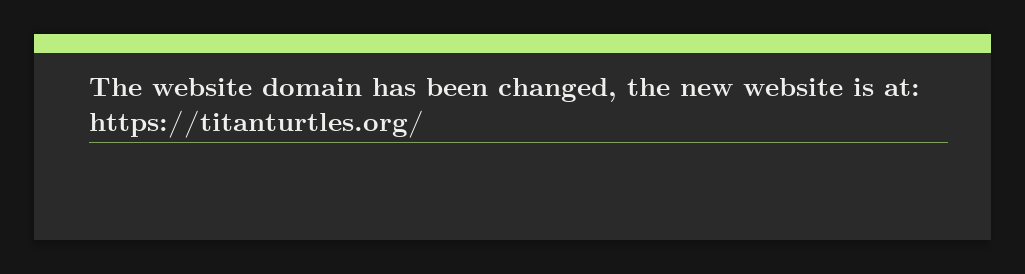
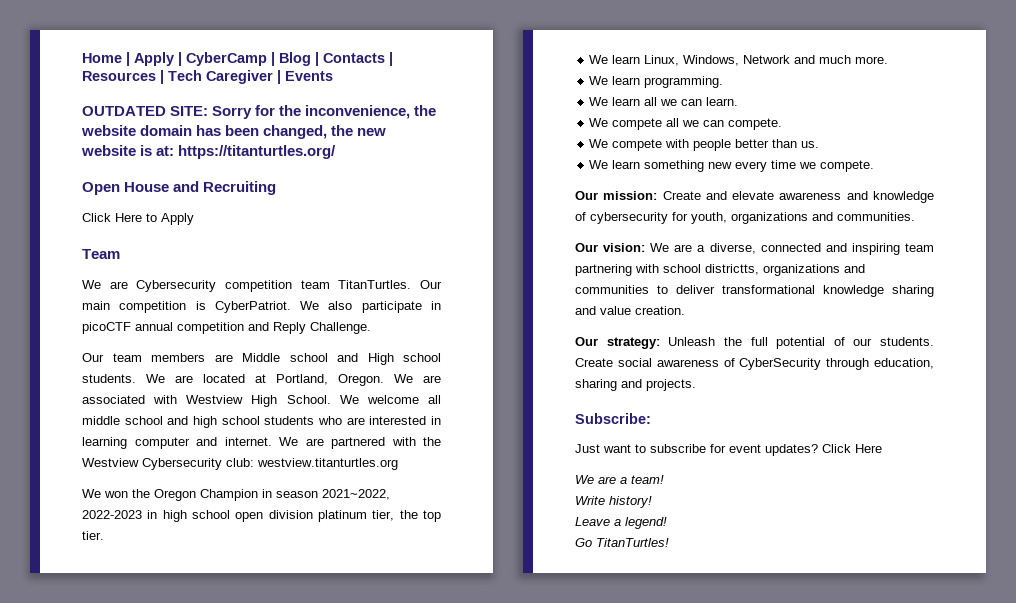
- The website domain has been changed, the new website is at: https://titanturtles.org/
+ Home | Apply | CyberCamp | Blog | Contacts | Resources | Tech Caregiver | Events
+ OUTDATED SITE: Sorry for the inconvenience, the website domain has been changed, the new website is at: https://titanturtles.org/
+ Open House and Recruiting
+ Click Here to Apply
+ Team
+ We are Cybersecurity competition team TitanTurtles. Our main competition is CyberPatriot. We also participate in picoCTF annual competition and Reply Challenge.
+ Our team members are Middle school and High school students. We are located at Portland, Oregon. We are associated with Westview High School. We welcome all middle school and high school students who are interested in learning computer and internet. We are partnered with the Westview Cybersecurity club: westview.titanturtles.org
+ We won the Oregon Champion in season 2021~2022, 2022-2023 in high school open division platinum tier, the top tier.
+ We learn Linux, Windows, Network and much more.
+ We learn programming.
+ We learn all we can learn.
+ We compete all we can compete.
+ We compete with people better than us.
+ We learn something new every time we compete.
+ Our mission: Create and elevate awareness and knowledge of cybersecurity for youth, organizations and communities.
+ Our vision: We are a diverse, connected and inspiring team partnering with school districtts, organizations and communities to deliver transformational knowledge sharing and value creation.
+ Our strategy: Unleash the full potential of our students. Create social awareness of CyberSecurity through education, sharing and projects.
+ Subscribe:
+ Just want to subscribe for event updates? Click Here
+ We are a team!
+ Write history!
+ Leave a legend!
+ Go TitanTurtles!

